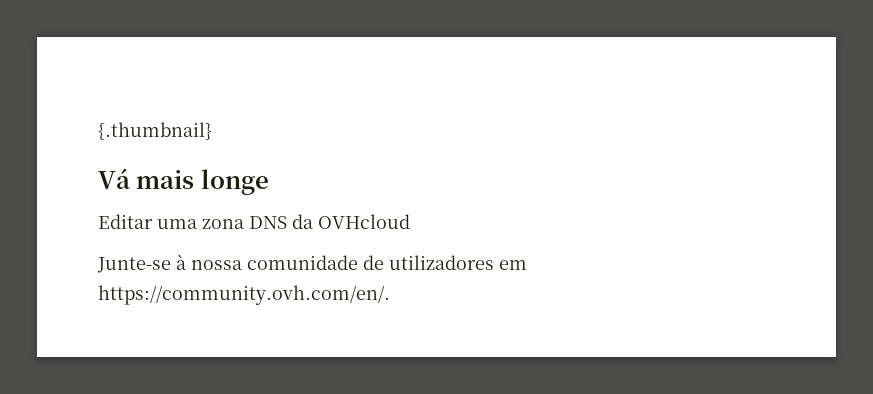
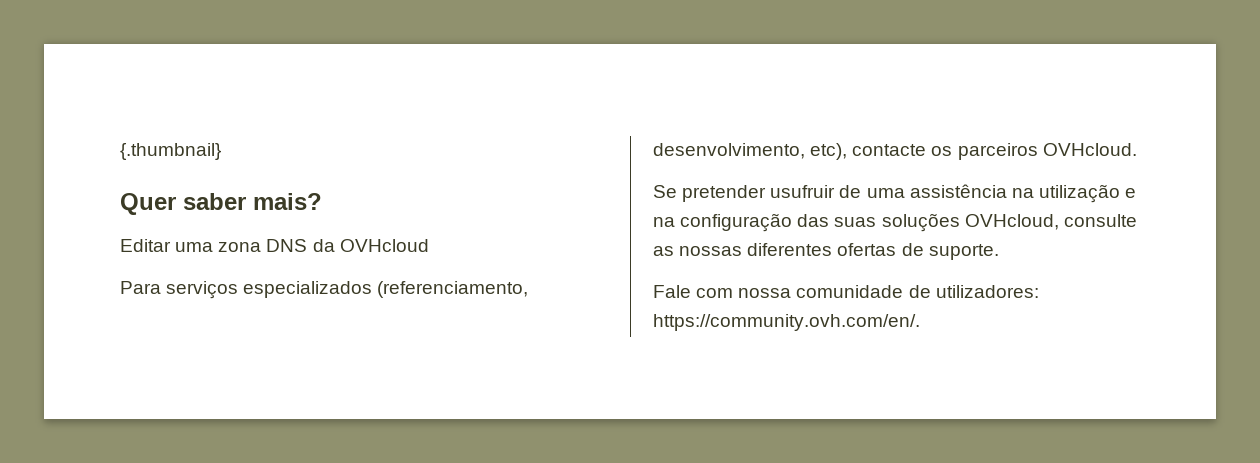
- Vá mais longe
+ Quer saber mais?
- Junte-se à nossa comunidade de utilizadores em https://community.ovh.com/en/.
+ Para serviços especializados (referenciamento, desenvolvimento, etc), contacte os parceiros OVHcloud.
+ Se pretender usufruir de uma assistência na utilização e na configuração das suas soluções OVHcloud, consulte as nossas diferentes ofertas de suporte.
+ Fale com nossa comunidade de utilizadores: https://community.ovh.com/en/.

